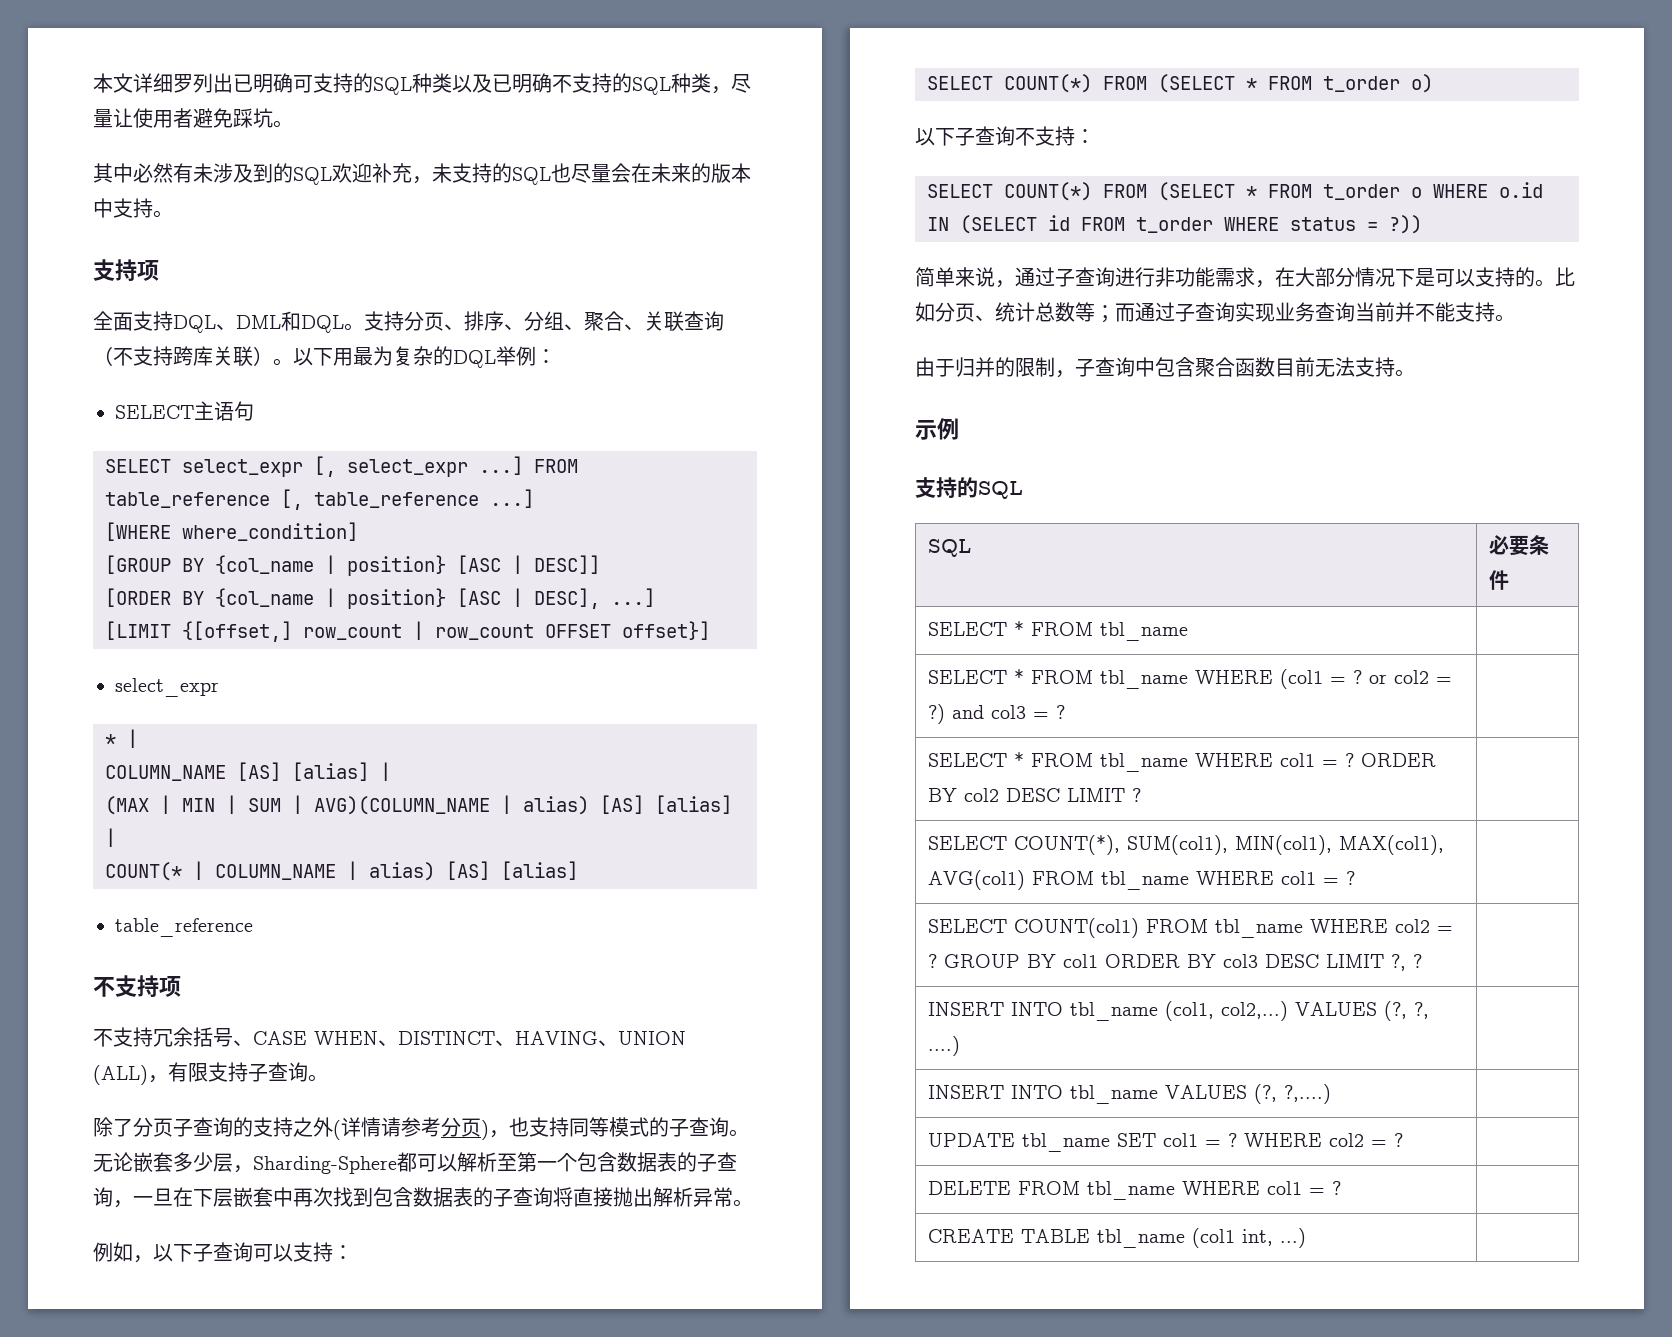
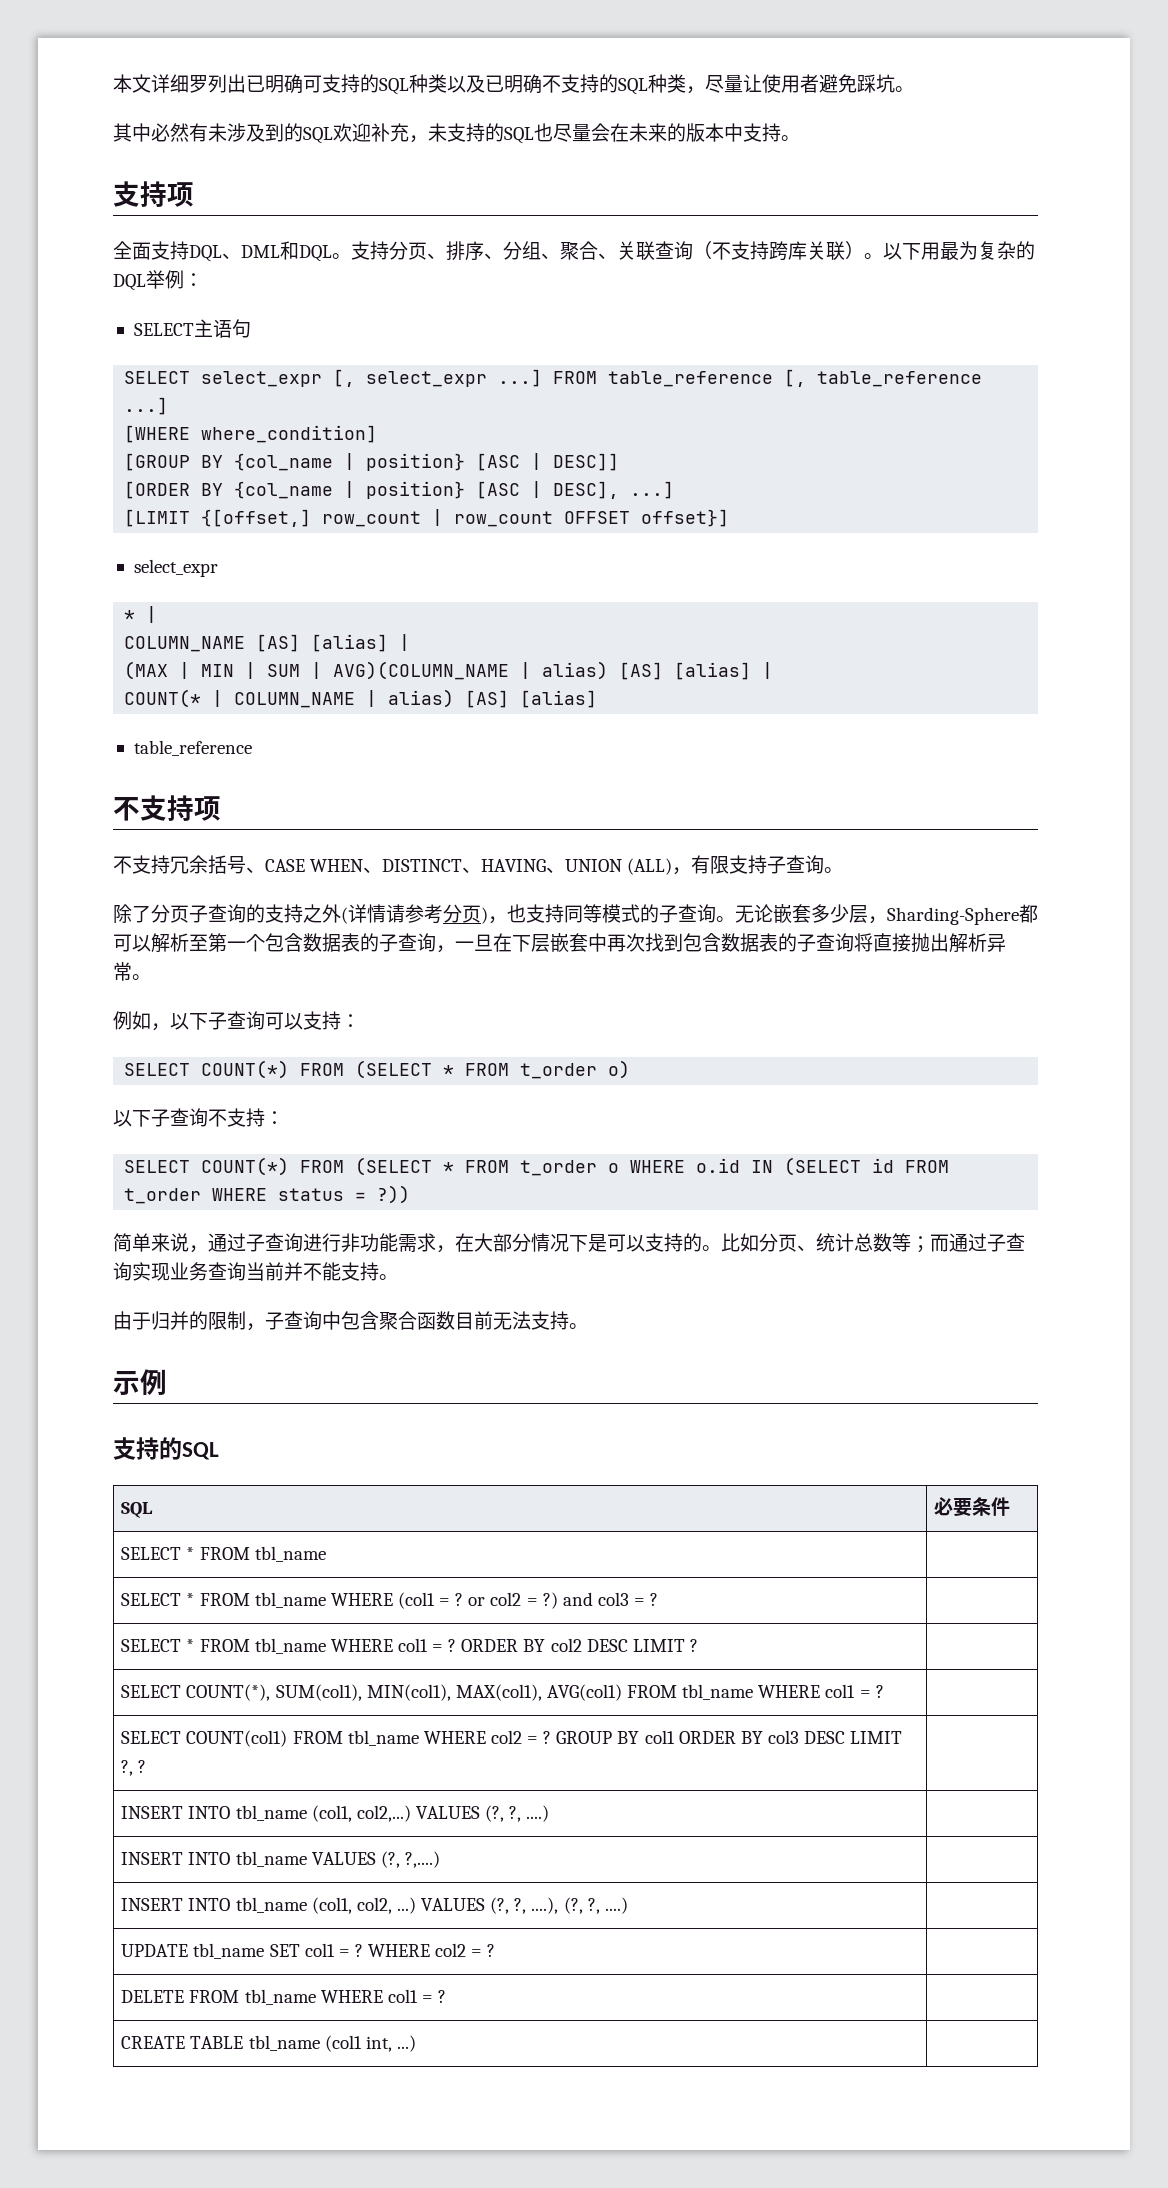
+ INSERT INTO tbl_name (col1, col2, ...) VALUES (?, ?, ....), (?, ?, ....) |

